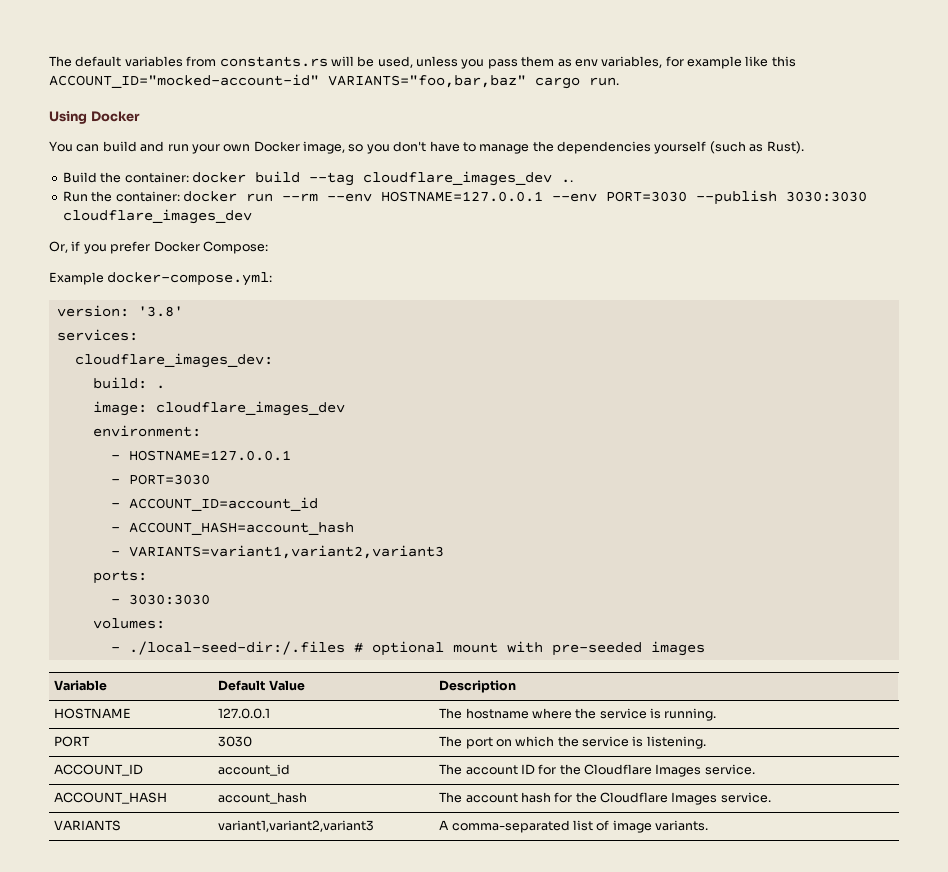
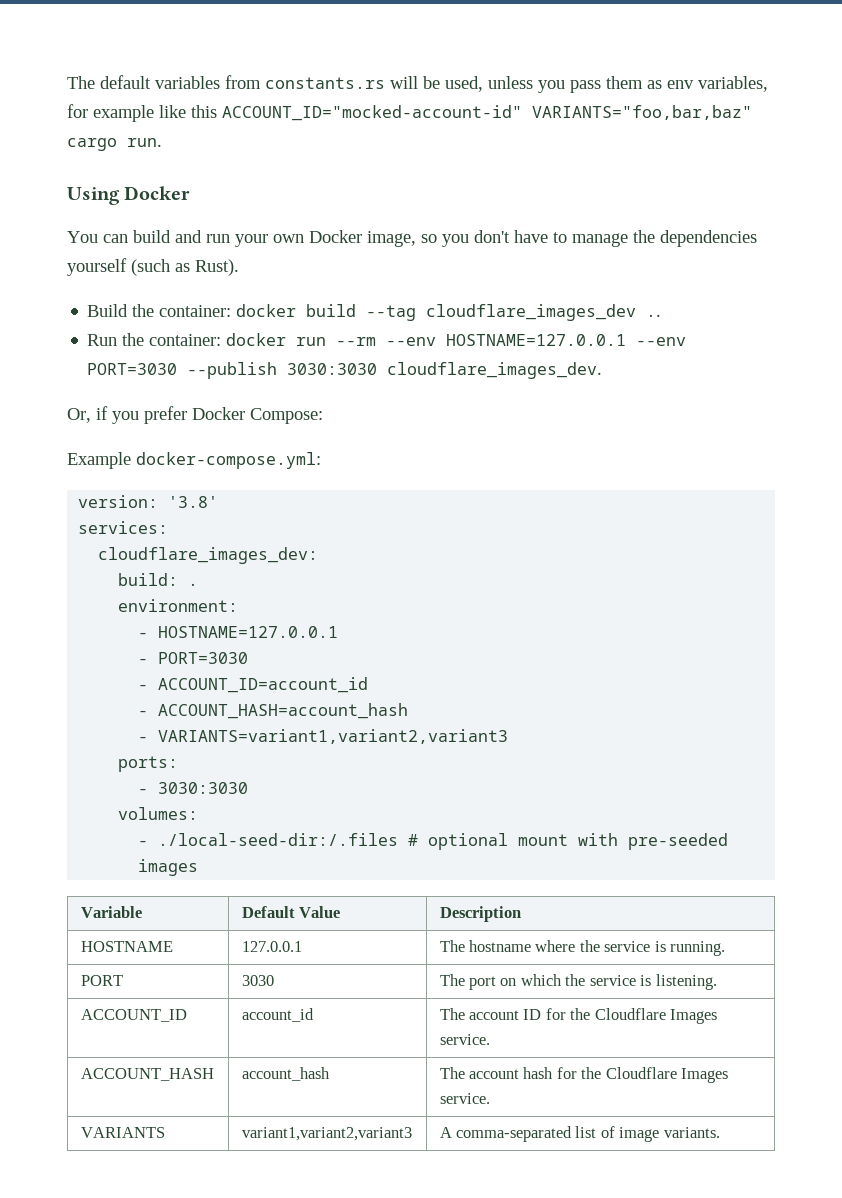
- Run the container: docker run --rm --env HOSTNAME=127.0.0.1 --env PORT=3030 --publish 3030:3030 cloudflare_images_dev
+ Run the container: docker run --rm --env HOSTNAME=127.0.0.1 --env PORT=3030 --publish 3030:3030 cloudflare_images_dev.
- image: cloudflare_images_dev

